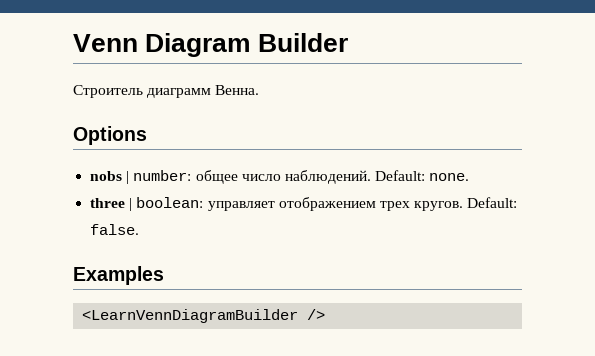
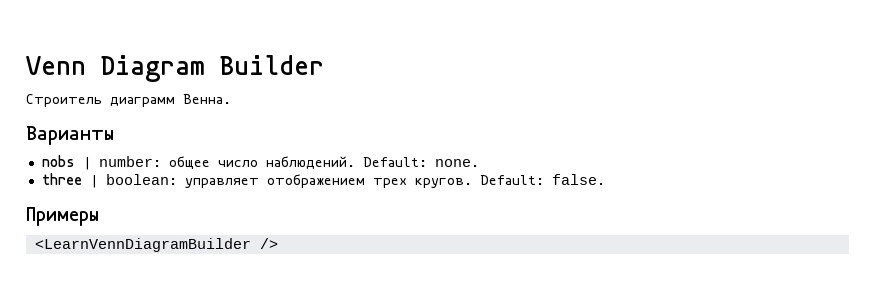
- Options
+ Варианты
- Examples
+ Примеры

